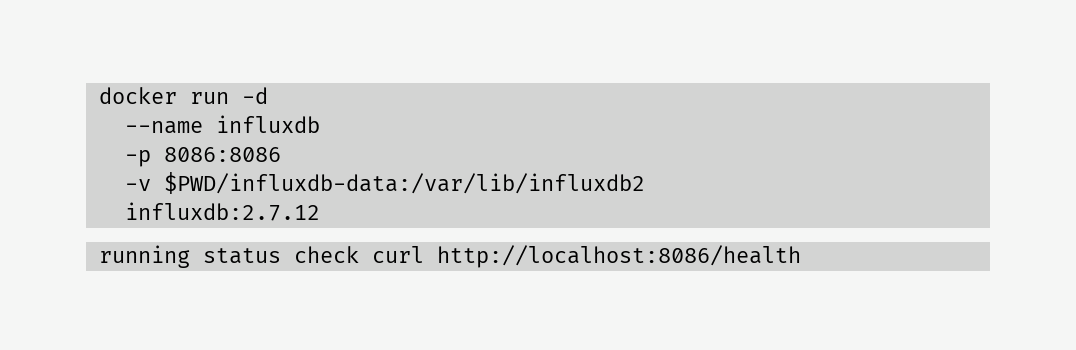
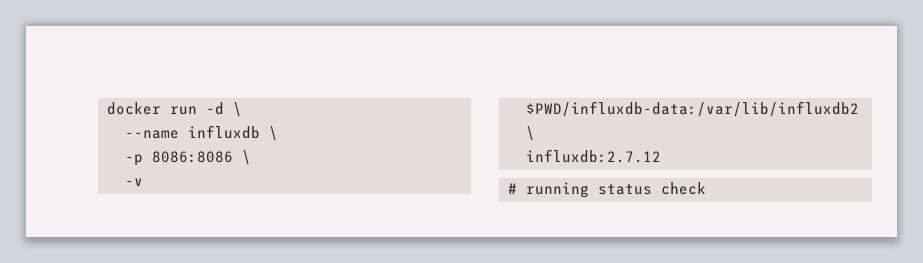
- docker run -d
+ docker run -d \
- --name influxdb
+ --name influxdb \
- -p 8086:8086
+ -p 8086:8086 \
- -v $PWD/influxdb-data:/var/lib/influxdb2
+ -v $PWD/influxdb-data:/var/lib/influxdb2 \
- running status check curl http://localhost:8086/health
+ # running status check

